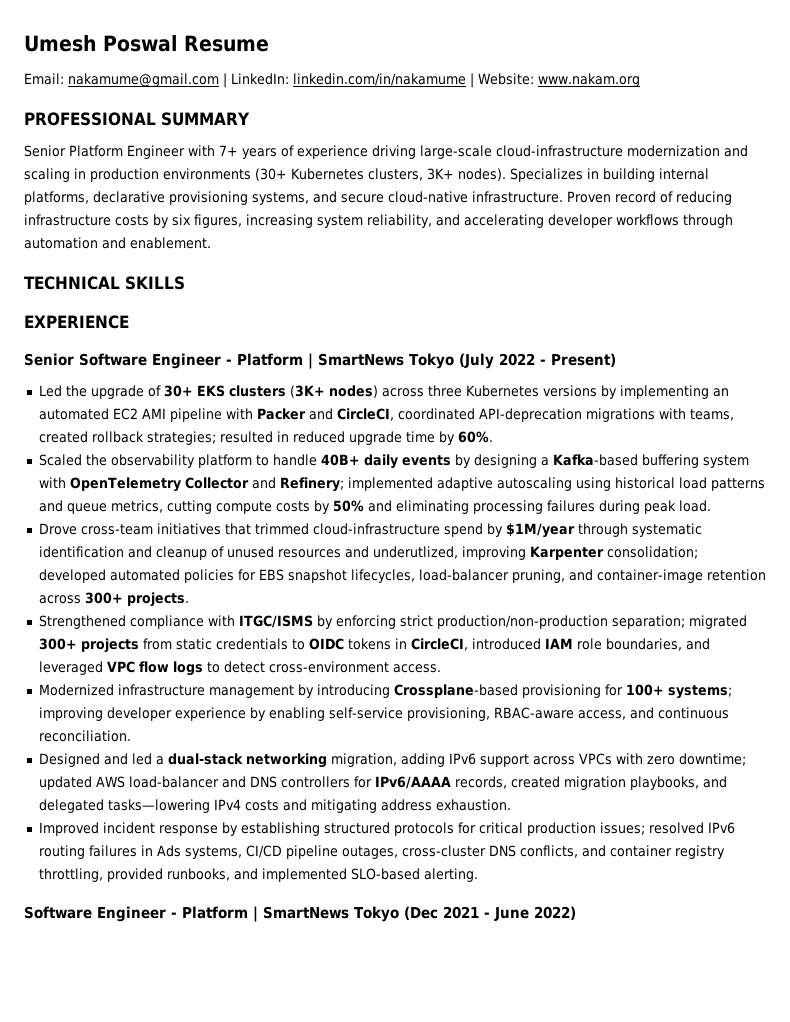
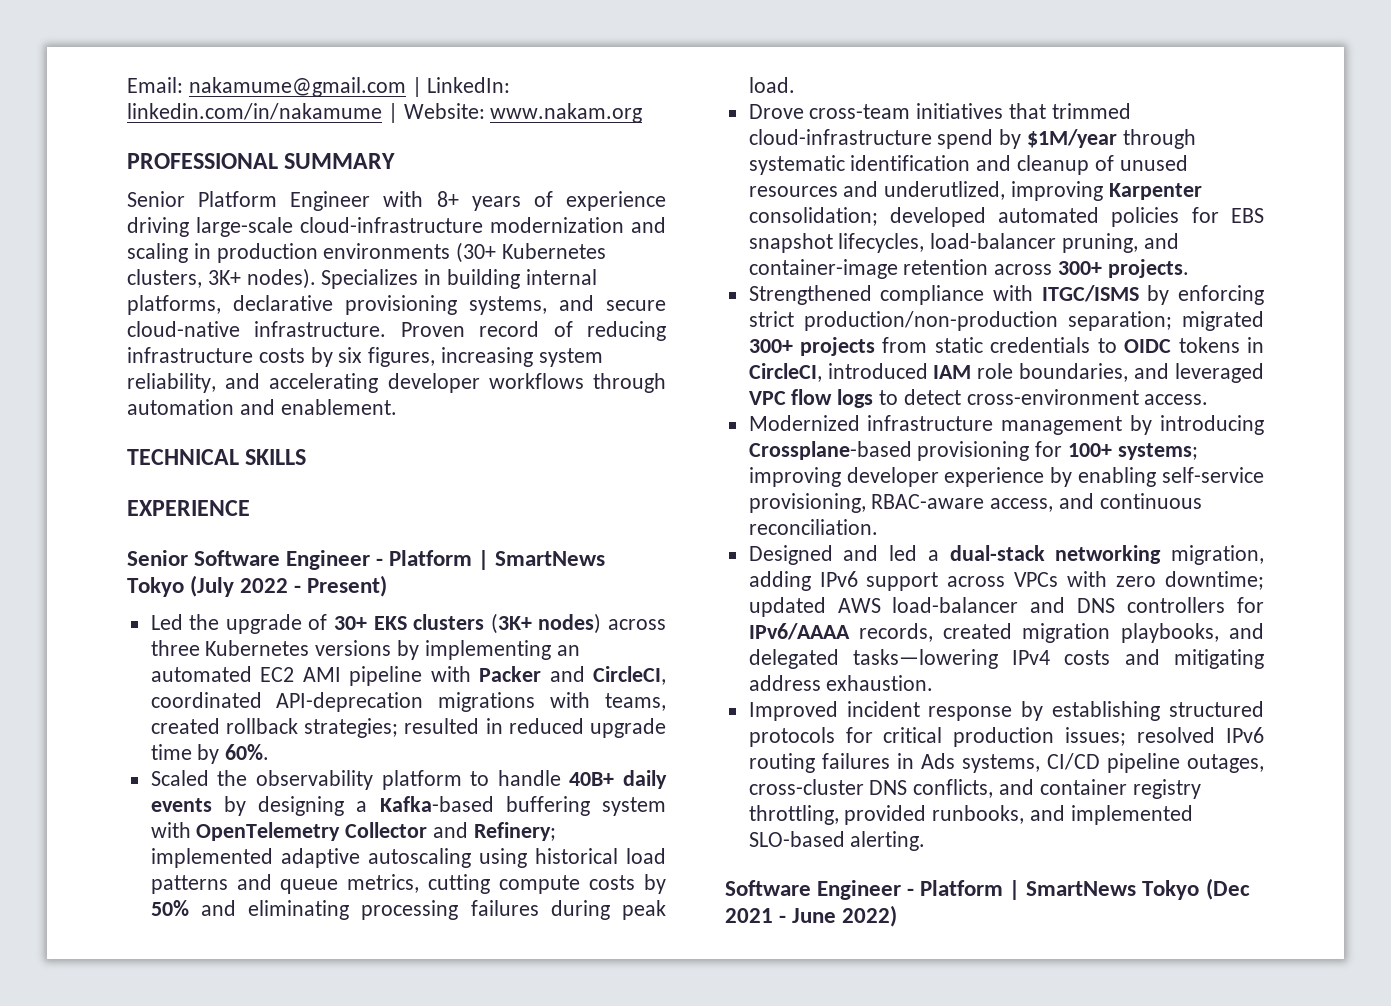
- Umesh Poswal Resume
- Senior Platform Engineer with 7+ years of experience driving large-scale cloud-infrastructure modernization and scaling in production environments (30+ Kubernetes clusters, 3K+ nodes).
+ Senior Platform Engineer with 8+ years of experience driving large-scale cloud-infrastructure modernization and scaling in production environments (30+ Kubernetes clusters, 3K+ nodes).

